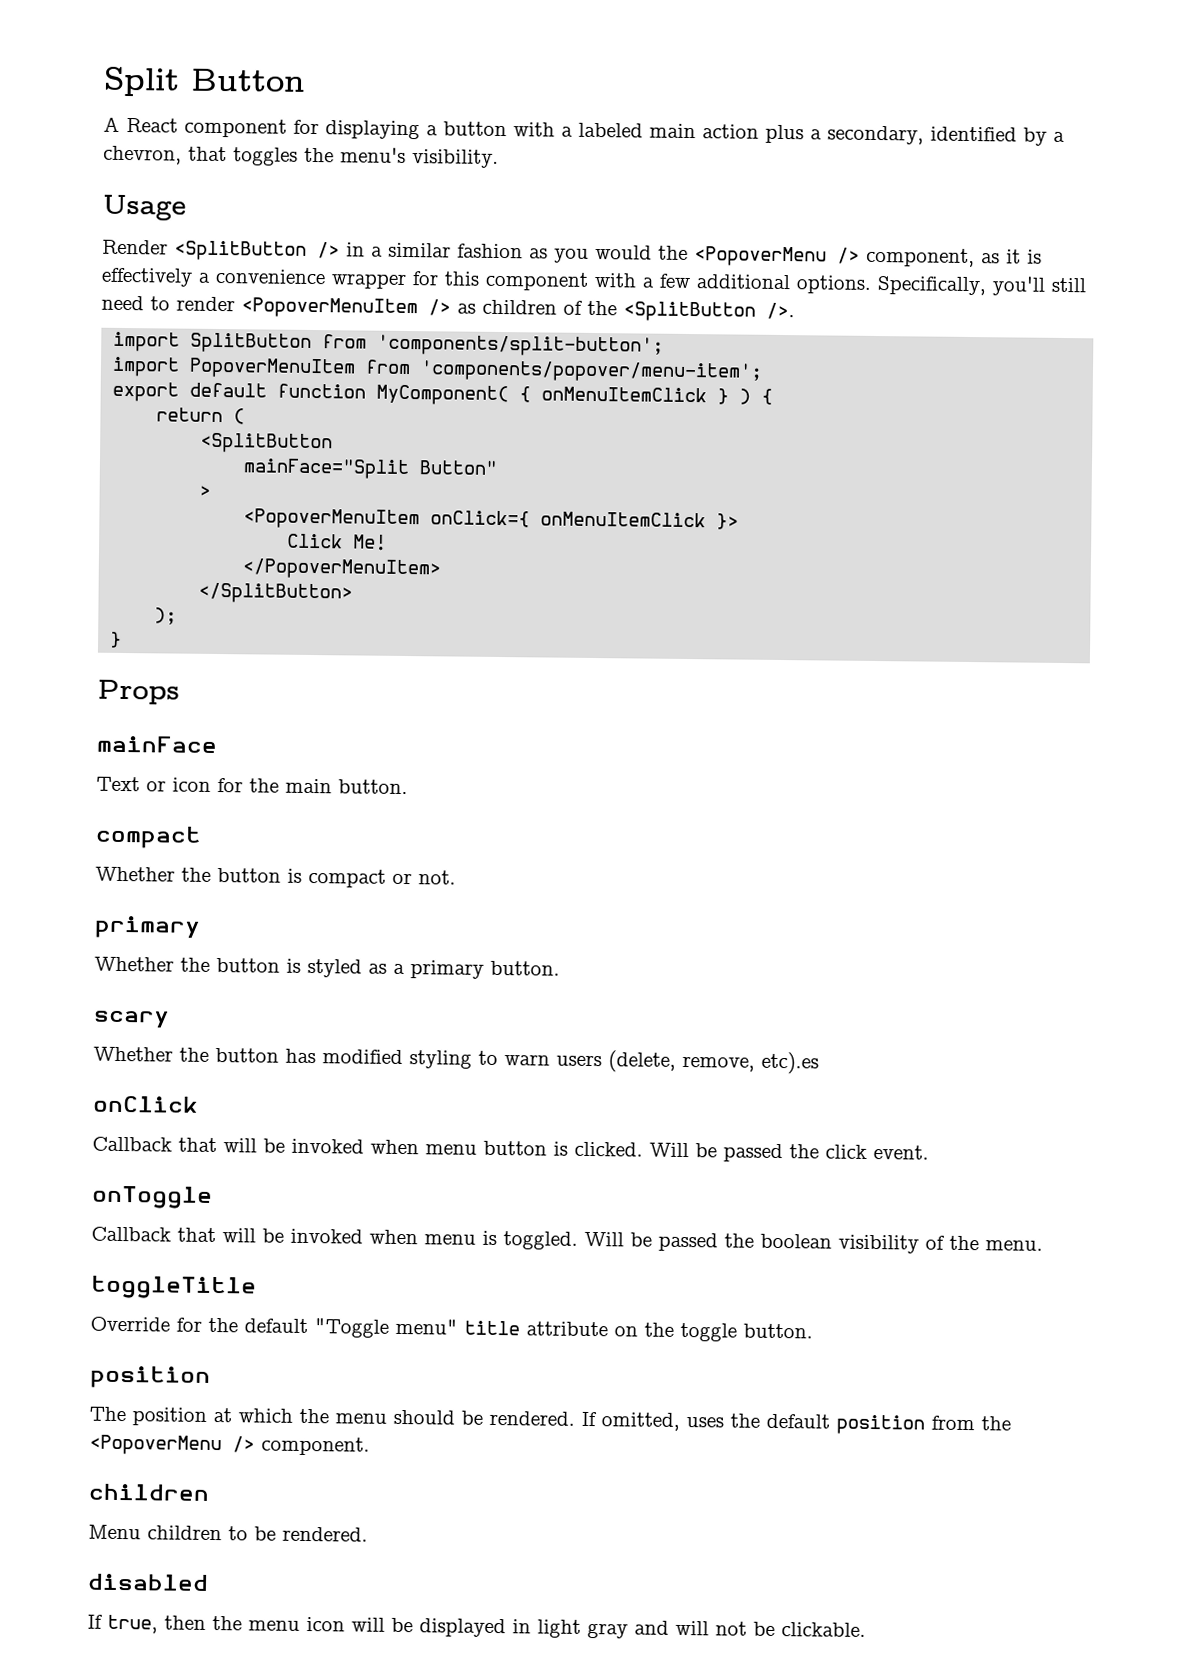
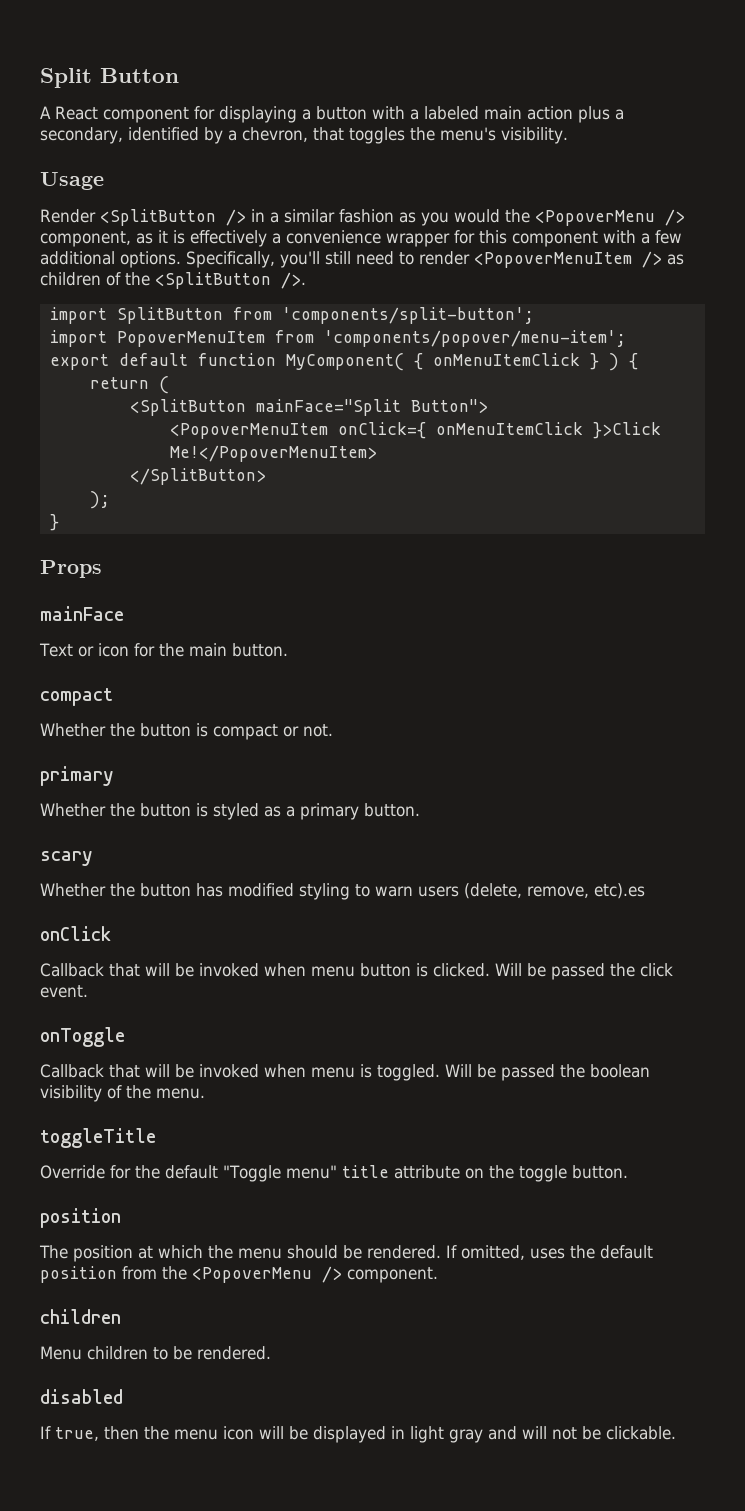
  return (
- <SplitButton
- mainFace="Split Button"
- >
+ <SplitButton mainFace="Split Button">
- <PopoverMenuItem onClick={ onMenuItemClick }>
- Click Me!
- </PopoverMenuItem>
+ <PopoverMenuItem onClick={ onMenuItemClick }>Click Me!</PopoverMenuItem>

